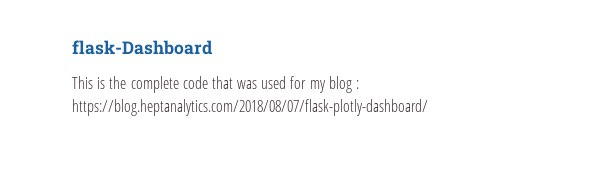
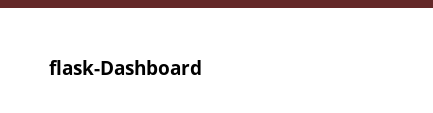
- This is the complete code that was used for my blog : https://blog.heptanalytics.com/2018/08/07/flask-plotly-dashboard/

